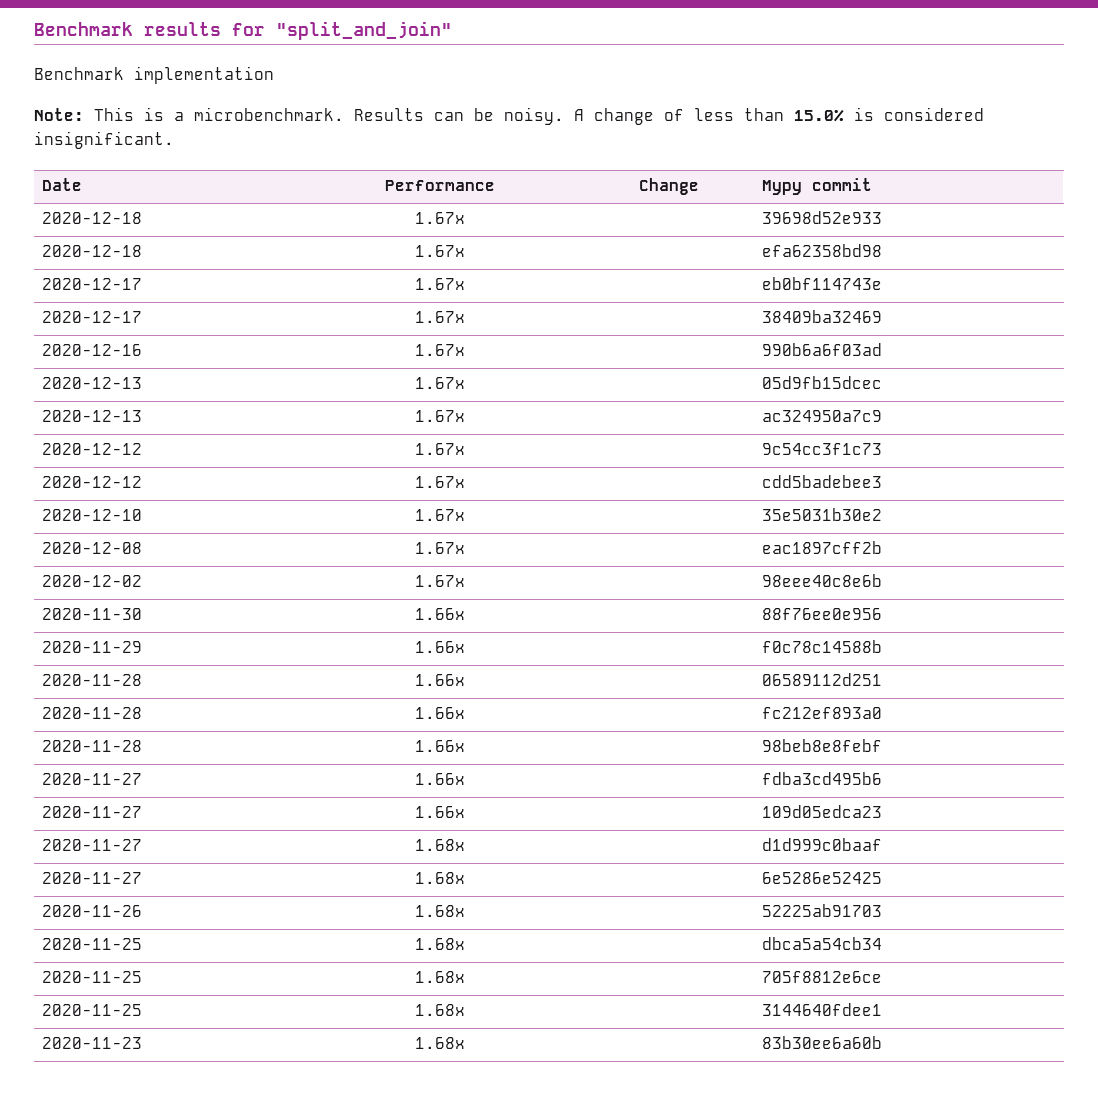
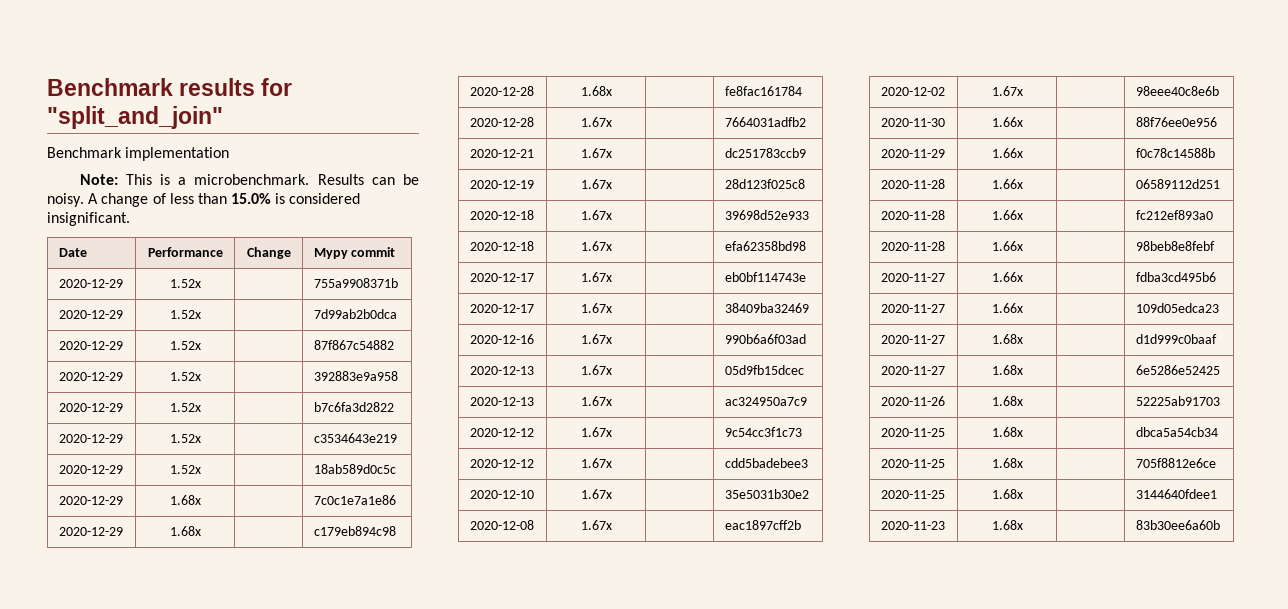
+ 2020-12-29 | 1.52x | | 755a9908371b
+ 2020-12-29 | 1.52x | | 7d99ab2b0dca
+ 2020-12-29 | 1.52x | | 87f867c54882
+ 2020-12-29 | 1.52x | | 392883e9a958
+ 2020-12-29 | 1.52x | | b7c6fa3d2822
+ 2020-12-29 | 1.52x | | c3534643e219
+ 2020-12-29 | 1.52x | | 18ab589d0c5c
+ 2020-12-29 | 1.68x | | 7c0c1e7a1e86
+ 2020-12-29 | 1.68x | | c179eb894c98
+ 2020-12-28 | 1.68x | | fe8fac161784
+ 2020-12-28 | 1.67x | | 7664031adfb2
+ 2020-12-21 | 1.67x | | dc251783ccb9
+ 2020-12-19 | 1.67x | | 28d123f025c8

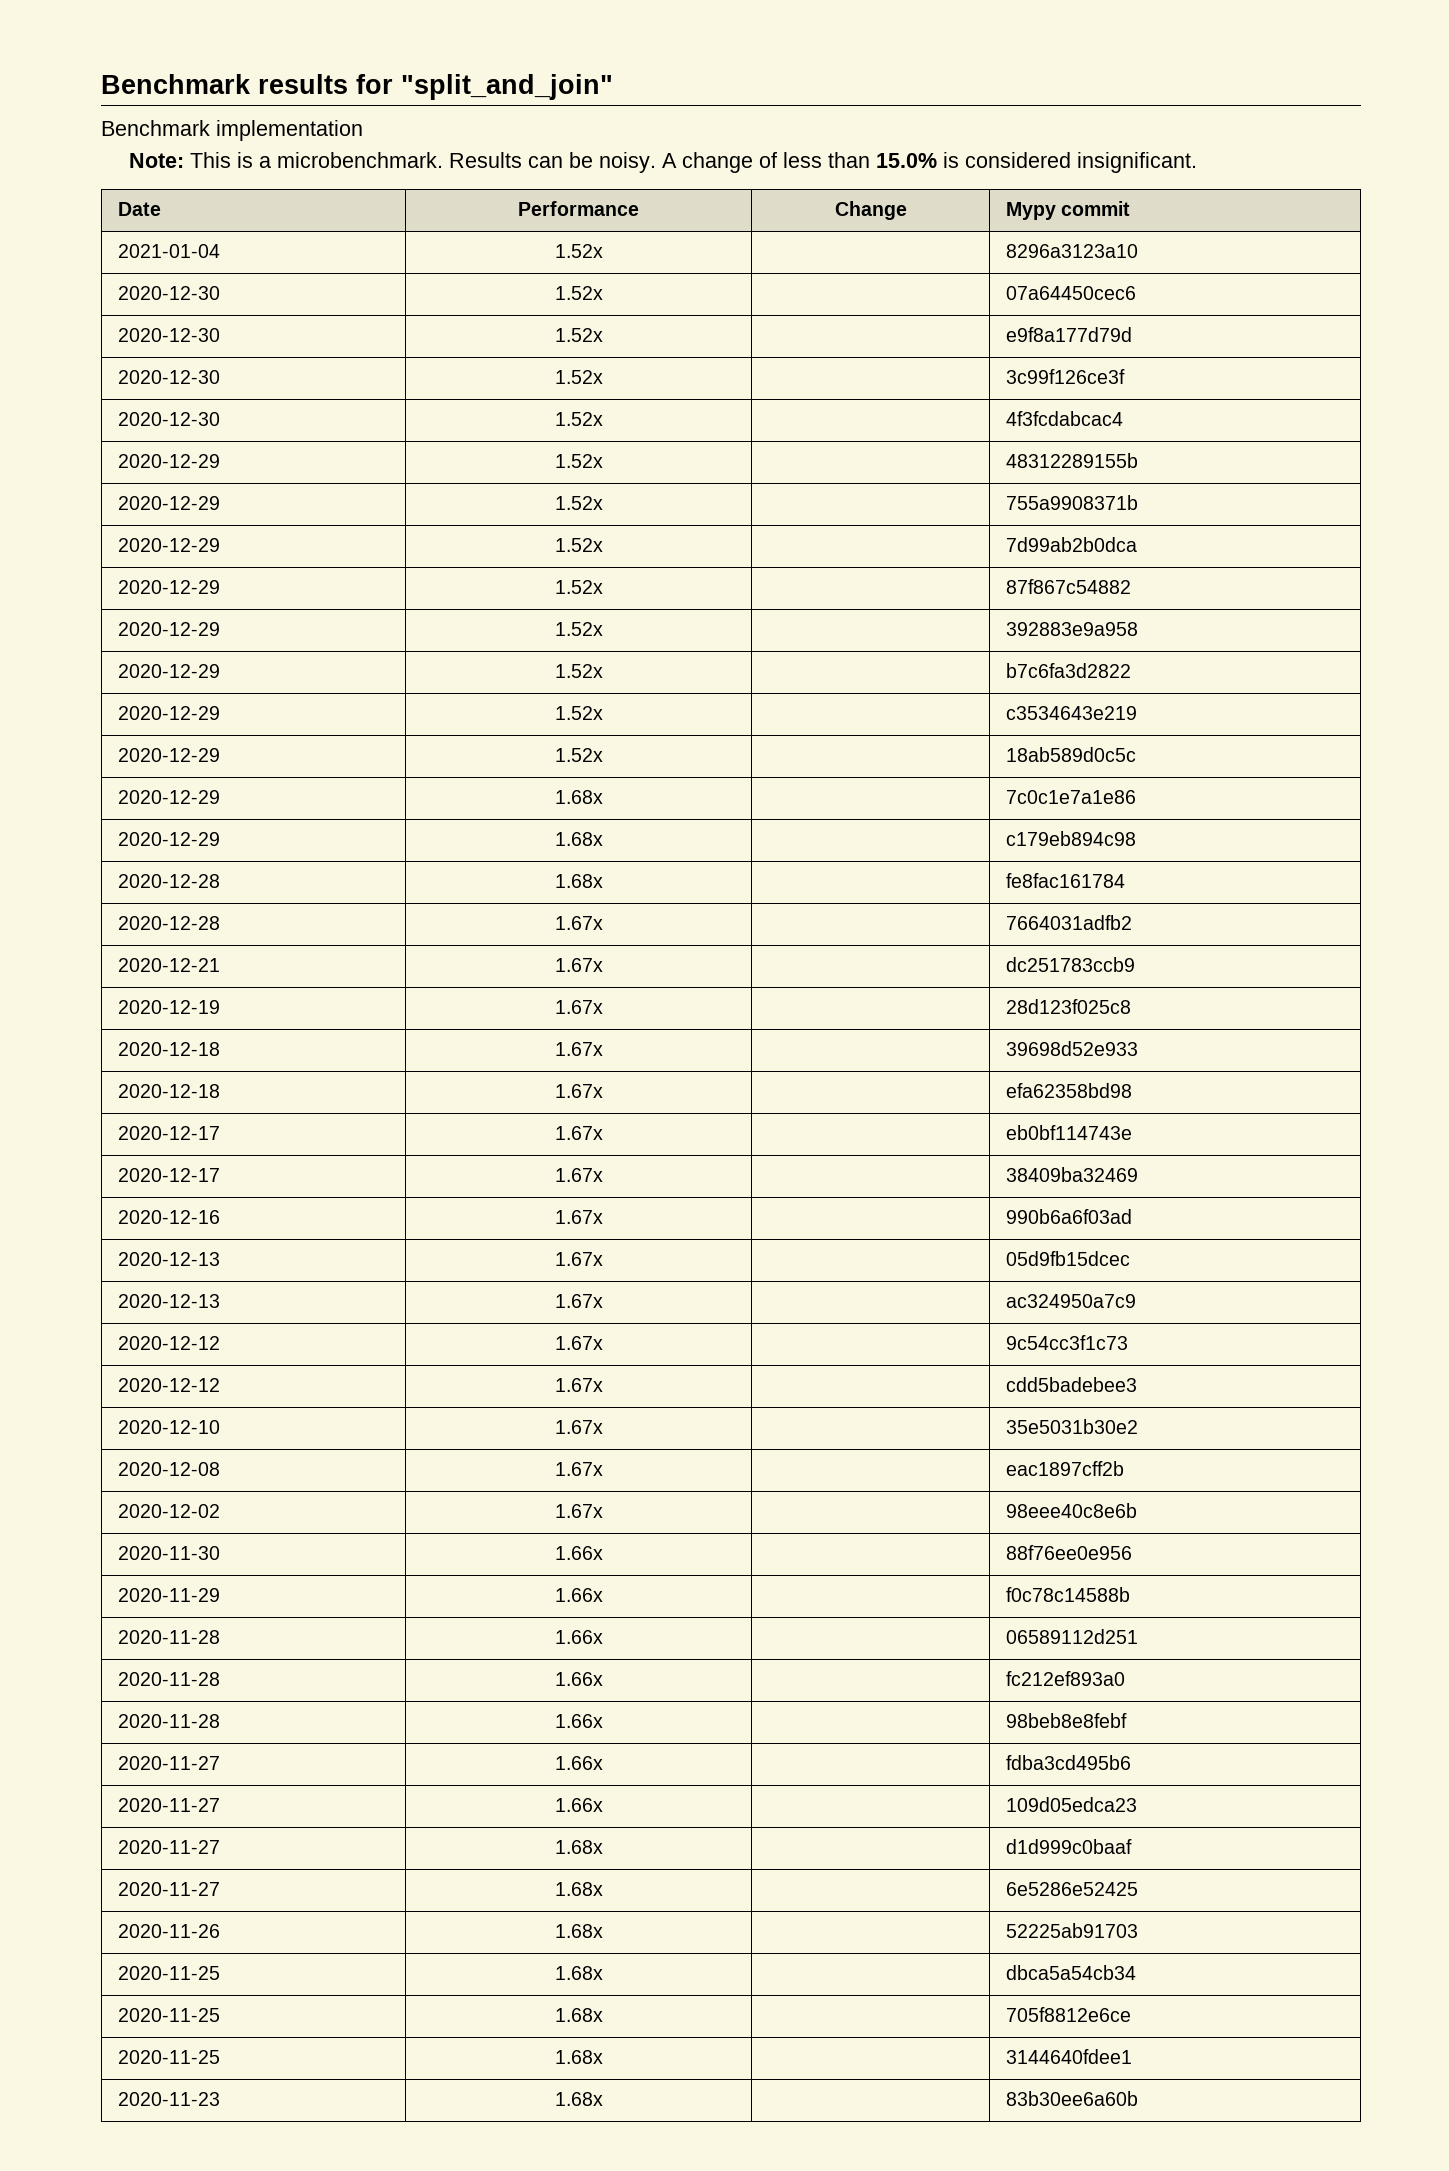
+ 2021-01-04 | 1.52x | | 8296a3123a10
+ 2020-12-30 | 1.52x | | 07a64450cec6
+ 2020-12-30 | 1.52x | | e9f8a177d79d
+ 2020-12-30 | 1.52x | | 3c99f126ce3f
+ 2020-12-30 | 1.52x | | 4f3fcdabcac4
+ 2020-12-29 | 1.52x | | 48312289155b

